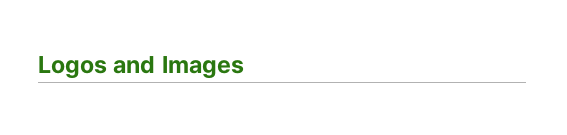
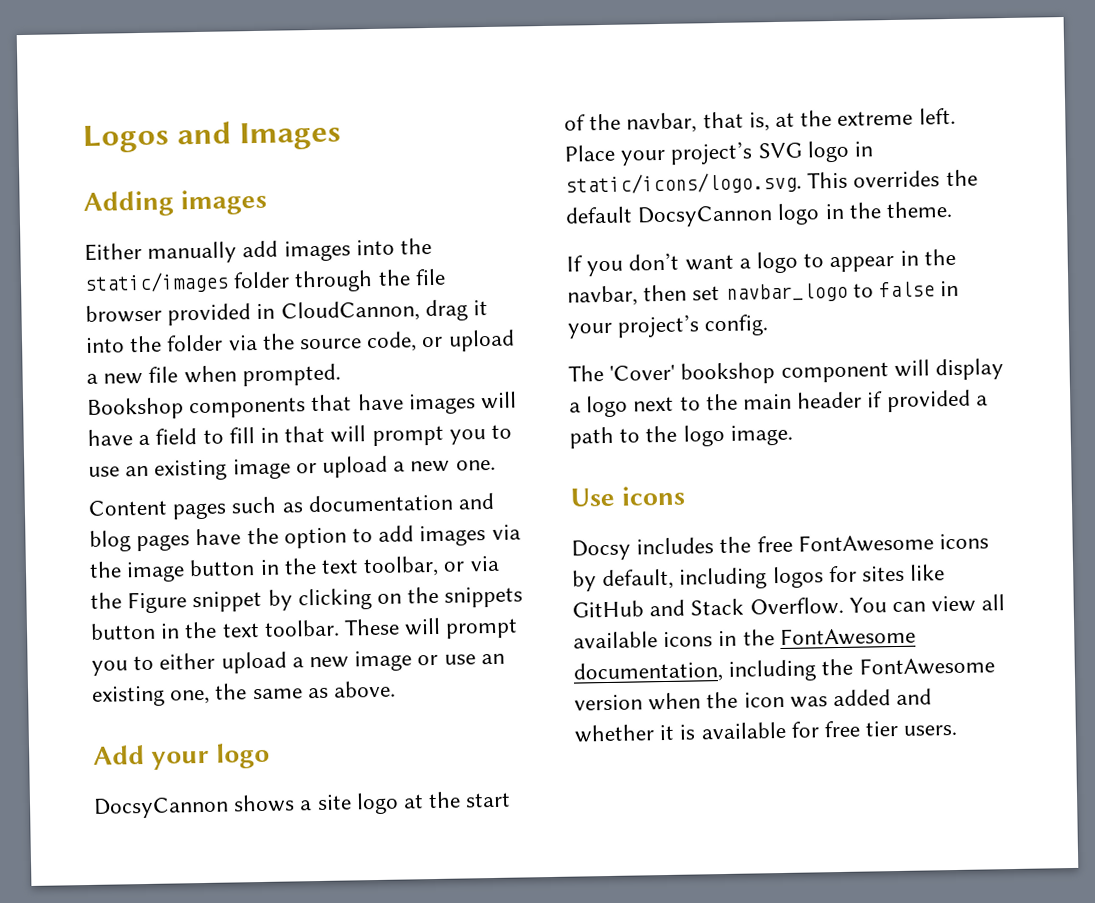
+ Adding images
+ Either manually add images into the static/images folder through the file browser provided in CloudCannon, drag it into the folder via the source code, or upload a new file when prompted.
+ Bookshop components that have images will have a field to fill in that will prompt you to use an existing image or upload a new one.
+ Content pages such as documentation and blog pages have the option to add images via the image button in the text toolbar, or via the Figure snippet by clicking on the snippets button in the text toolbar. These will prompt you to either upload a new image or use an existing one, the same as above.
+ Add your logo
+ DocsyCannon shows a site logo at the start of the navbar, that is, at the extreme left. Place your project’s SVG logo in static/icons/logo.svg. This overrides the default DocsyCannon logo in the theme.
+ If you don’t want a logo to appear in the navbar, then set navbar_logo to false in your project’s config.
+ The 'Cover' bookshop component will display a logo next to the main header if provided a path to the logo image.
+ Use icons
+ Docsy includes the free FontAwesome icons by default, including logos for sites like GitHub and Stack Overflow. You can view all available icons in the FontAwesome documentation, including the FontAwesome version when the icon was added and whether it is available for free tier users.

